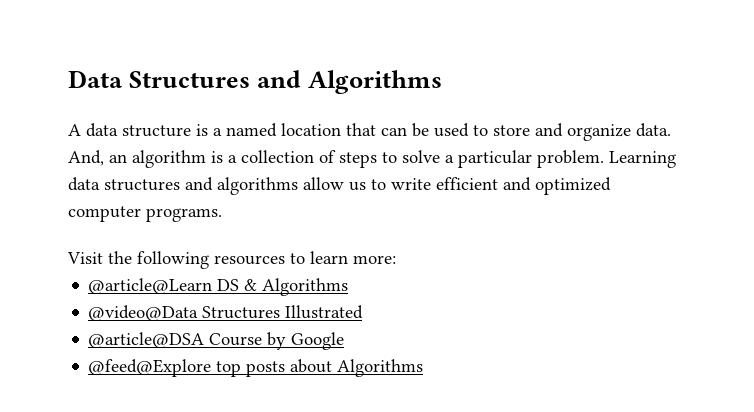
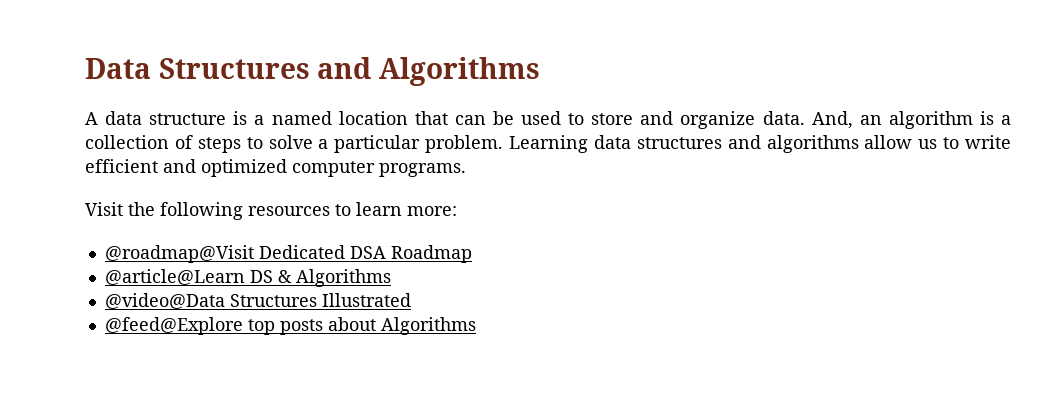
+ @roadmap@Visit Dedicated DSA Roadmap
- @article@DSA Course by Google

